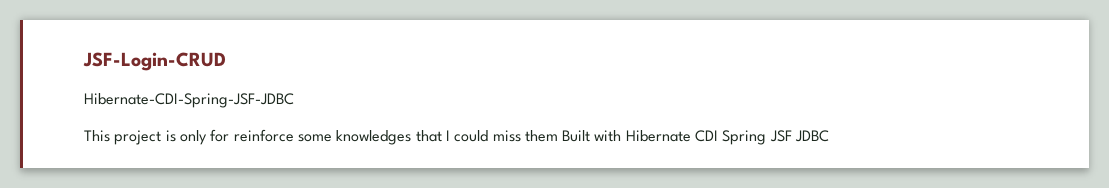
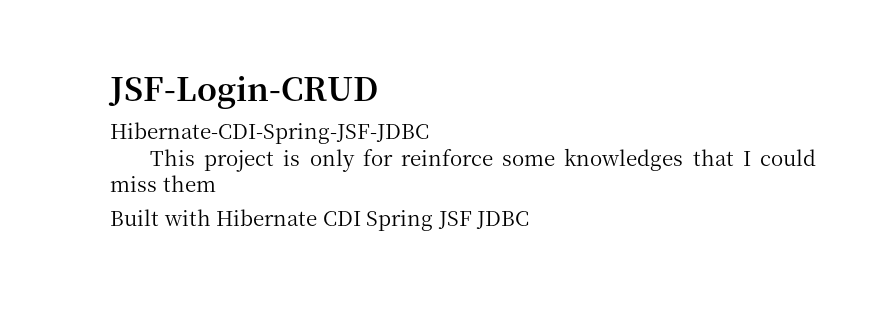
- This project is only for reinforce some knowledges that I could miss them Built with Hibernate CDI Spring JSF JDBC
+ This project is only for reinforce some knowledges that I could miss them
+ Built with Hibernate CDI Spring JSF JDBC

